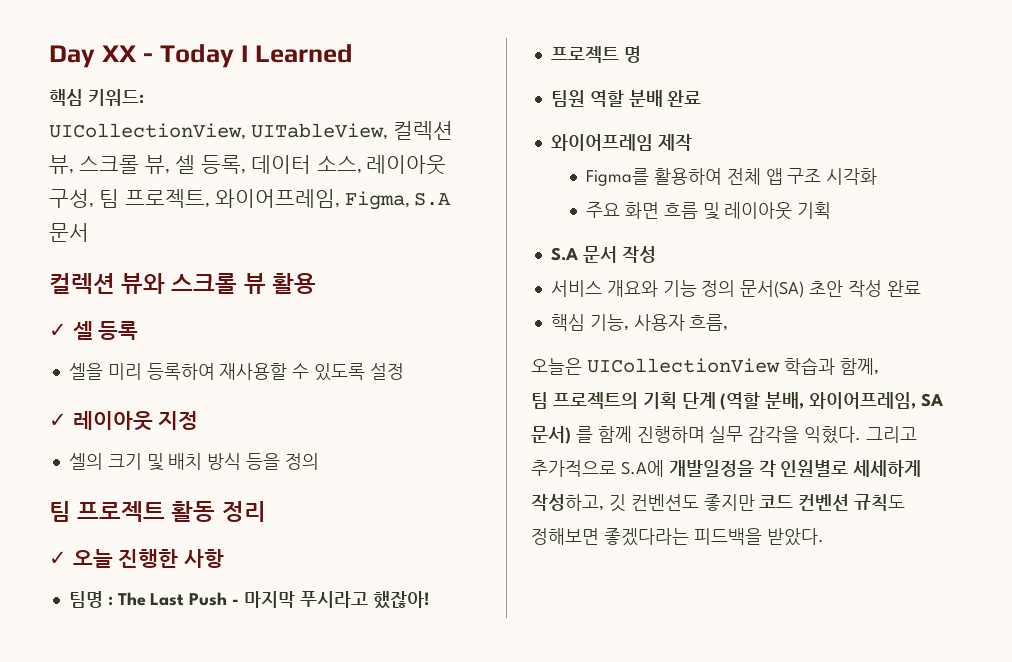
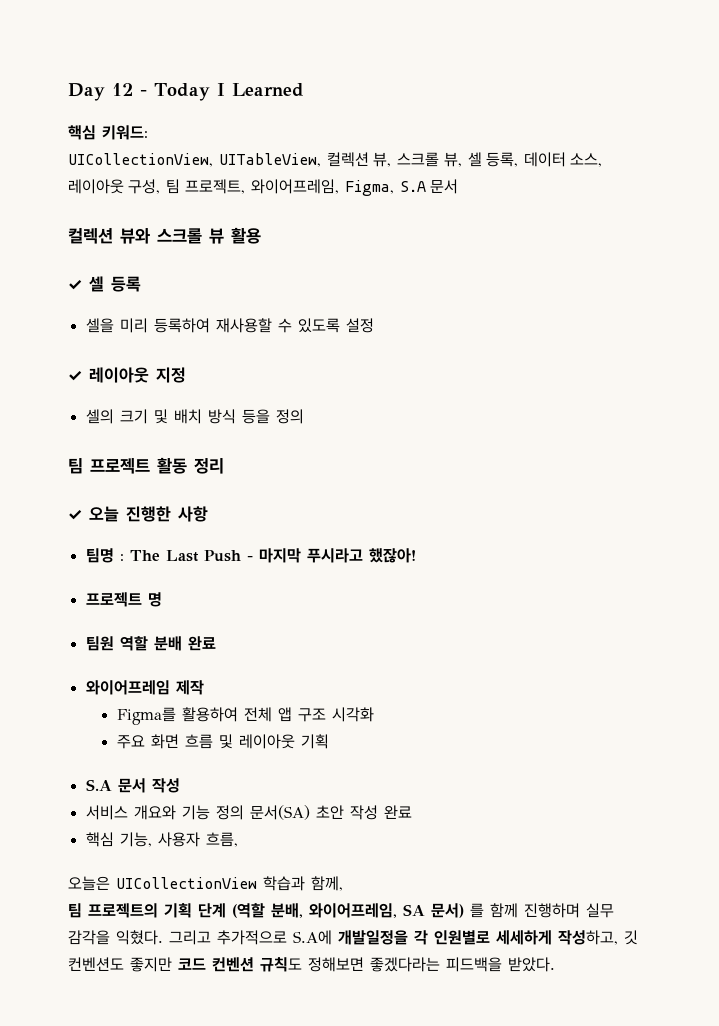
- Day XX - Today I Learned
+ Day 12 - Today I Learned

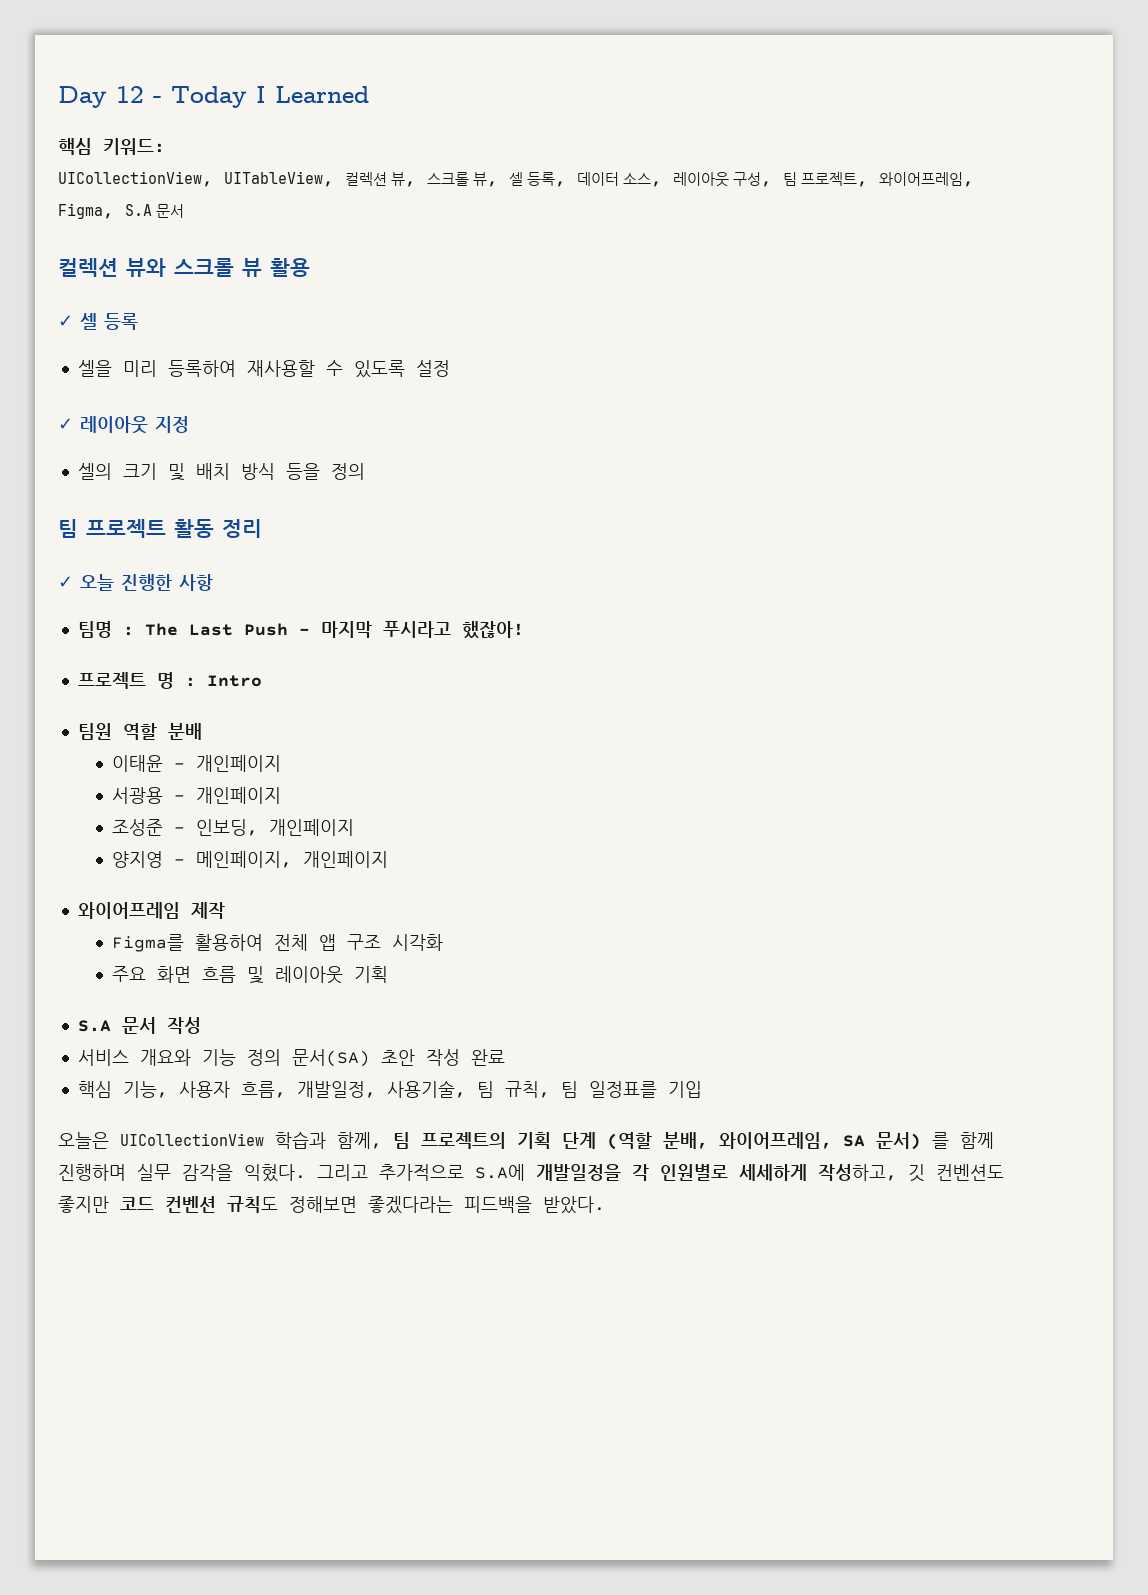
- 프로젝트 명
+ 프로젝트 명 : Intro
- 팀원 역할 분배 완료
+ 팀원 역할 분배
+ 이태윤 - 개인페이지
+ 서광용 - 개인페이지
+ 조성준 - 인보딩, 개인페이지
+ 양지영 - 메인페이지, 개인페이지
- 핵심 기능, 사용자 흐름,
+ 핵심 기능, 사용자 흐름, 개발일정, 사용기술, 팀 규칙, 팀 일정표를 기입
- 오늘은 UICollectionView 학습과 함께,
- 팀 프로젝트의 기획 단계 (역할 분배, 와이어프레임, SA 문서) 를 함께 진행하며 실무 감각을 익혔다.
+ 오늘은 UICollectionView 학습과 함께, 팀 프로젝트의 기획 단계 (역할 분배, 와이어프레임, SA 문서) 를 함께 진행하며 실무 감각을 익혔다.

